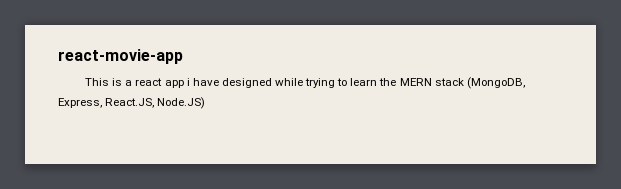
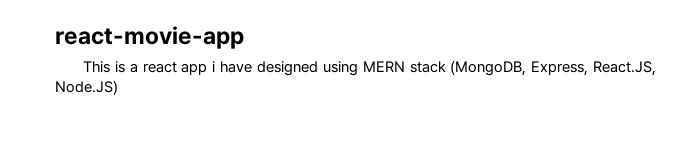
- This is a react app i have designed while trying to learn the MERN stack (MongoDB, Express, React.JS, Node.JS)
+ This is a react app i have designed using MERN stack (MongoDB, Express, React.JS, Node.JS)

